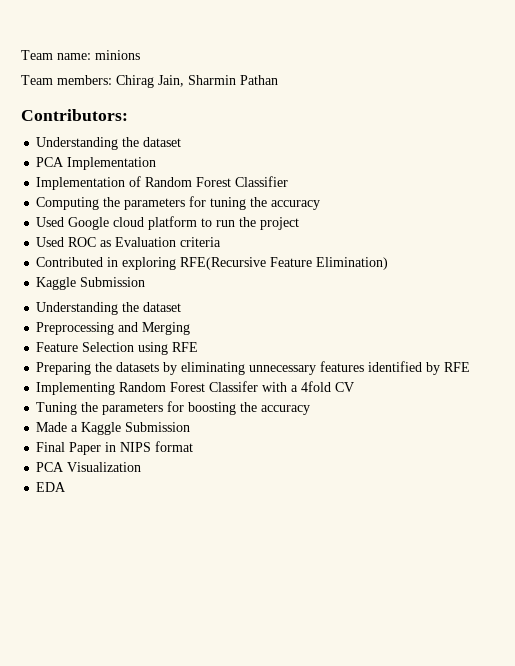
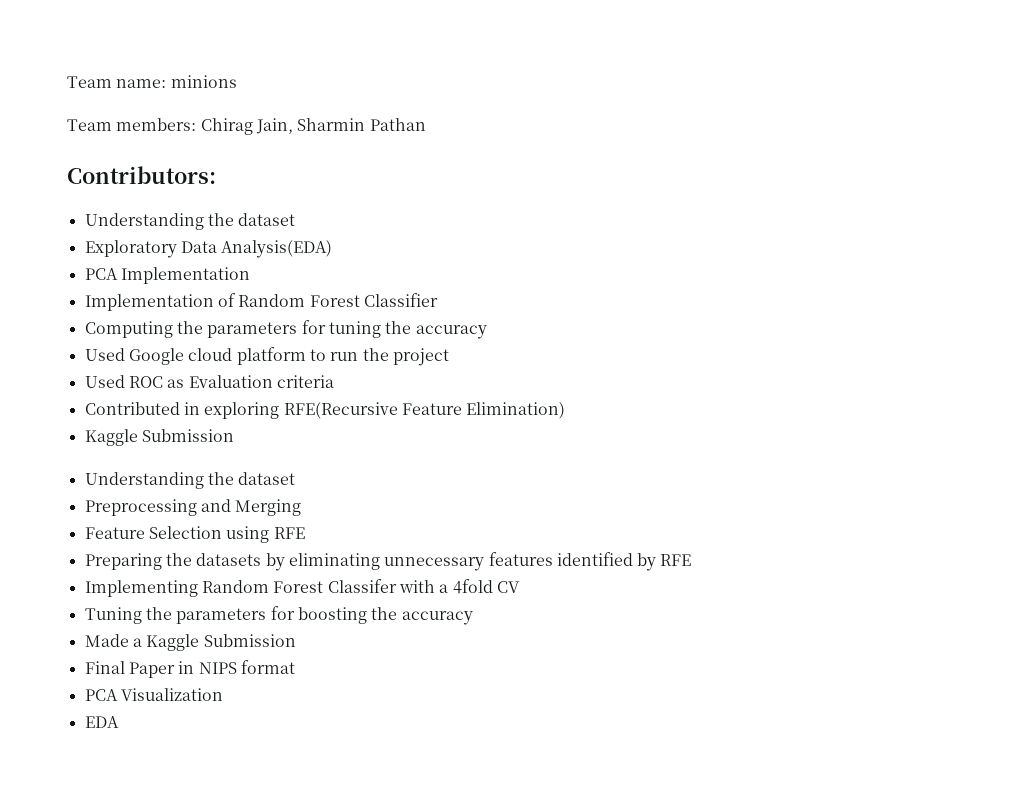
+ Exploratory Data Analysis(EDA)

